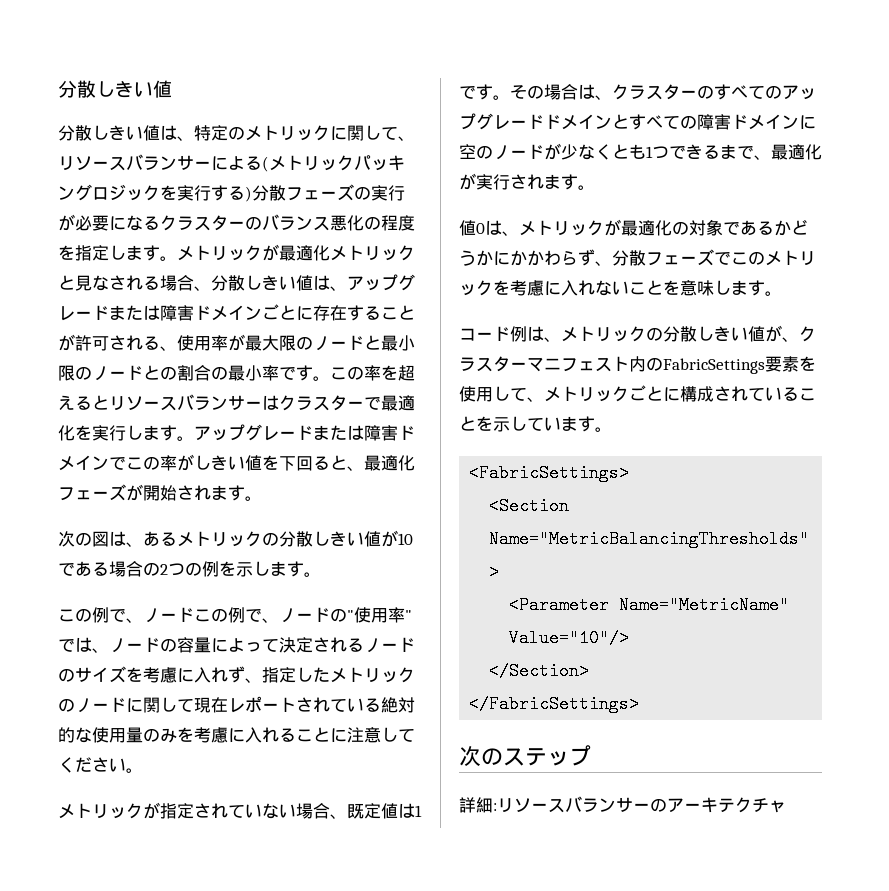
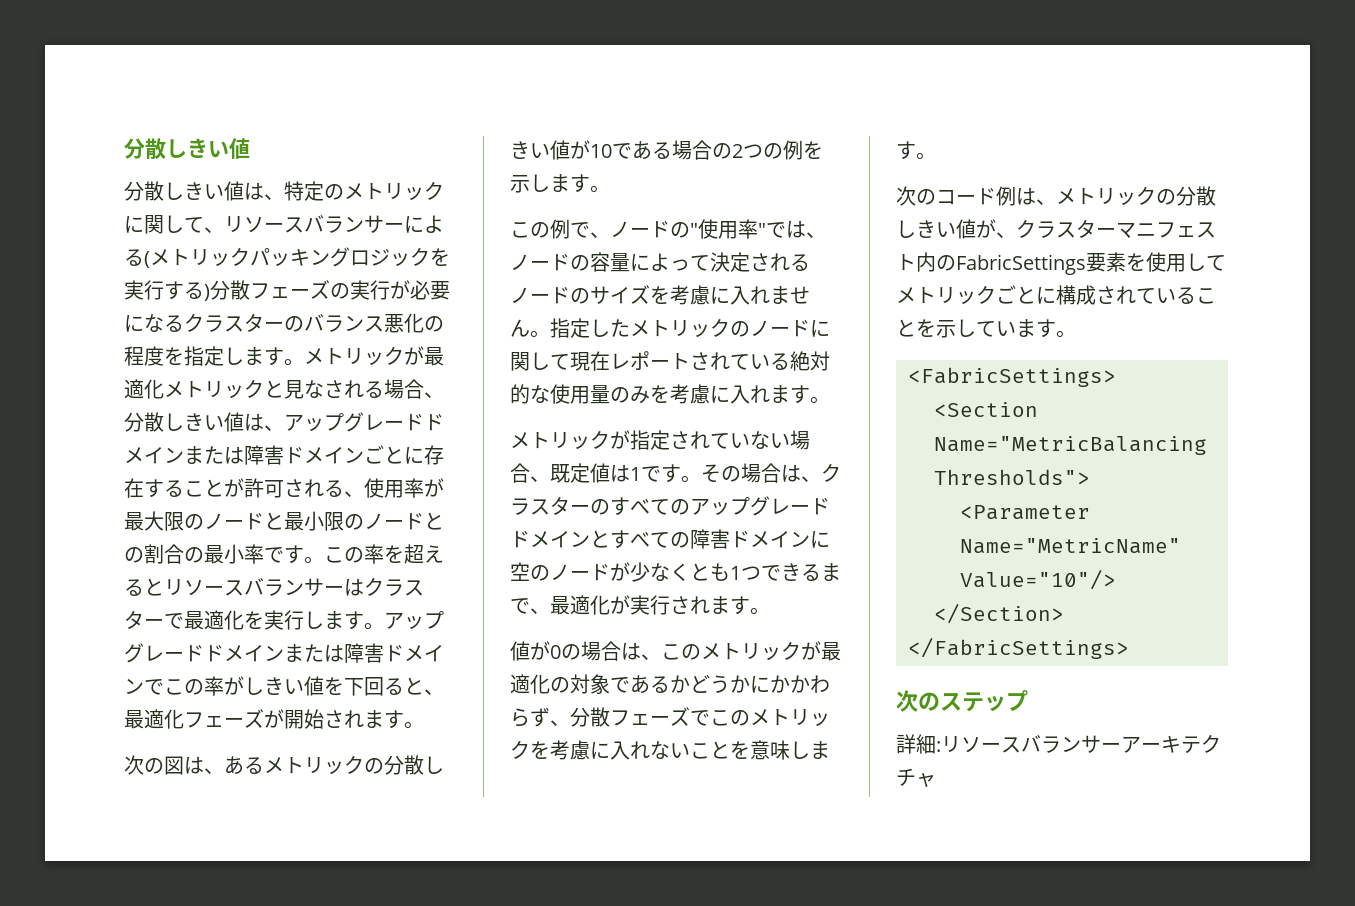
- メトリックが最適化メトリックと見なされる場合、分散しきい値は、アップグレードまたは障害ドメインごとに存在することが許可される、使用率が最大限のノードと最小限のノードとの割合の最小率です。
+ メトリックが最適化メトリックと見なされる場合、分散しきい値は、アップグレードドメインまたは障害ドメインごとに存在することが許可される、使用率が最大限のノードと最小限のノードとの割合の最小率です。
- アップグレードまたは障害ドメインでこの率がしきい値を下回ると、最適化フェーズが開始されます。
+ アップグレードドメインまたは障害ドメインでこの率がしきい値を下回ると、最適化フェーズが開始されます。
- この例で、ノードこの例で、ノードの"使用率"では、ノードの容量によって決定されるノードのサイズを考慮に入れず、指定したメトリックのノードに関して現在レポートされている絶対的な使用量のみを考慮に入れることに注意してください。
+ この例で、ノードの"使用率"では、ノードの容量によって決定されるノードのサイズを考慮に入れません。指定したメトリックのノードに関して現在レポートされている絶対的な使用量のみを考慮に入れます。
- 値0は、メトリックが最適化の対象であるかどうかにかかわらず、分散フェーズでこのメトリックを考慮に入れないことを意味します。
+ 値が0の場合は、このメトリックが最適化の対象であるかどうかにかかわらず、分散フェーズでこのメトリックを考慮に入れないことを意味します。
- コード例は、メトリックの分散しきい値が、クラスターマニフェスト内のFabricSettings要素を使用して、メトリックごとに構成されていることを示しています。
+ 次のコード例は、メトリックの分散しきい値が、クラスターマニフェスト内のFabricSettings要素を使用してメトリックごとに構成されていることを示しています。
- 詳細:リソースバランサーのアーキテクチャ
+ 詳細:リソースバランサーアーキテクチャ

